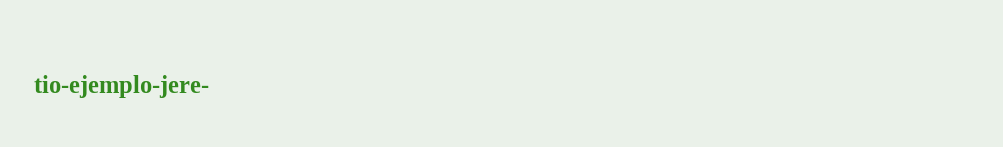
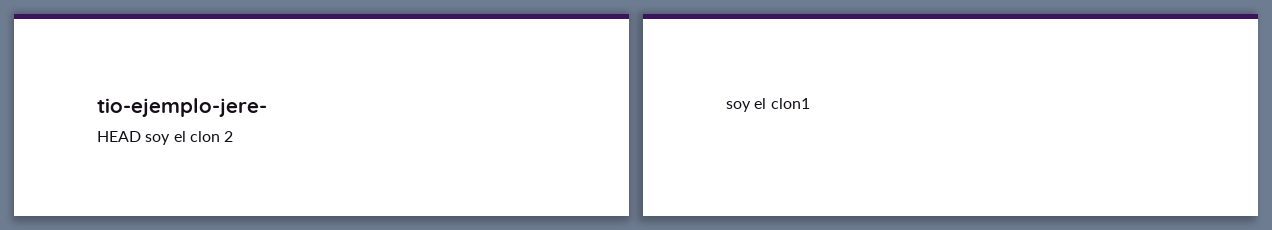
+ HEAD soy el clon 2
+ soy el clon1

